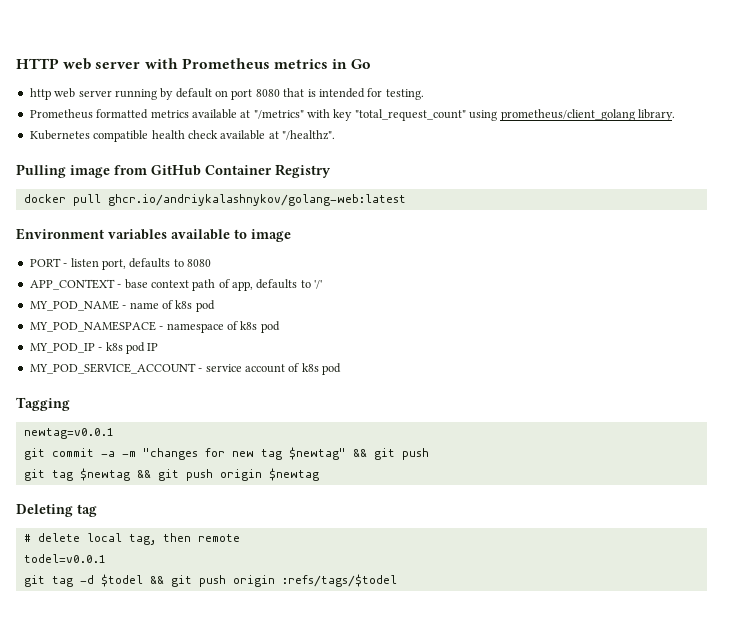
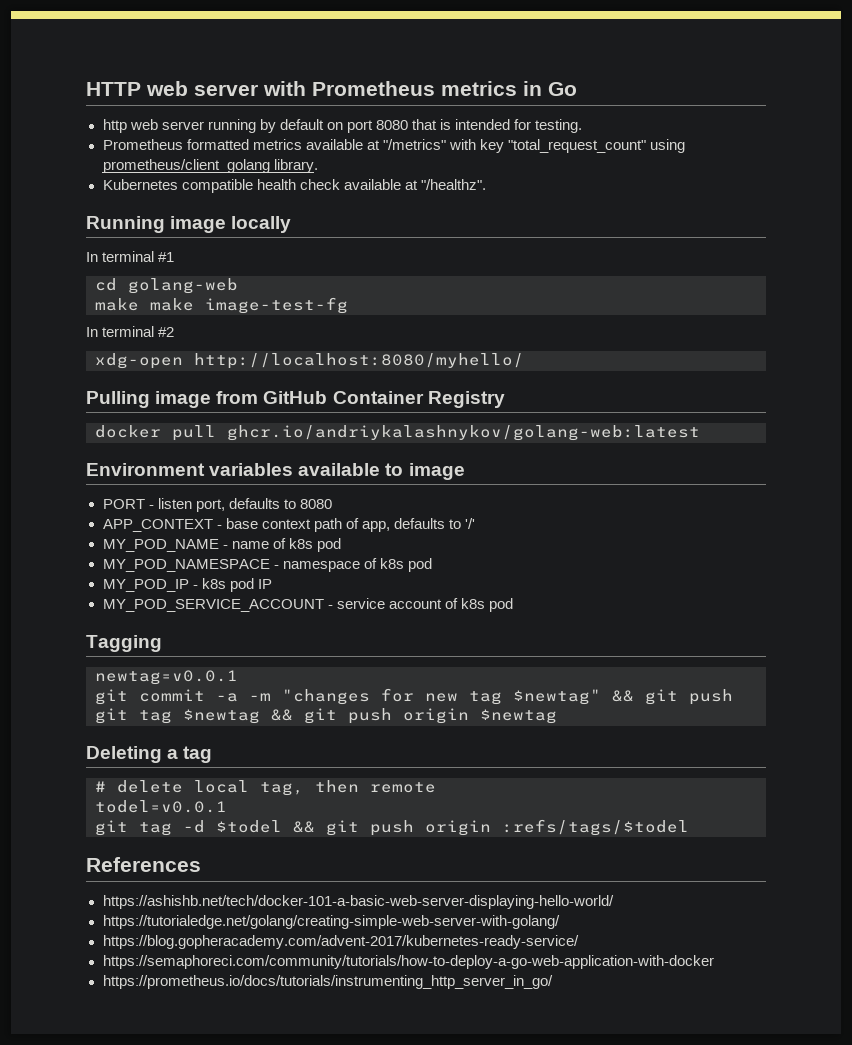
+ Running image locally
+ In terminal #1
+ cd golang-web
+ make make image-test-fg
+ In terminal #2
+ xdg-open http://localhost:8080/myhello/
- Deleting tag
+ Deleting a tag
+ References
+ https://ashishb.net/tech/docker-101-a-basic-web-server-displaying-hello-world/
+ https://tutorialedge.net/golang/creating-simple-web-server-with-golang/
+ https://blog.gopheracademy.com/advent-2017/kubernetes-ready-service/
+ https://semaphoreci.com/community/tutorials/how-to-deploy-a-go-web-application-with-docker
+ https://prometheus.io/docs/tutorials/instrumenting_http_server_in_go/

